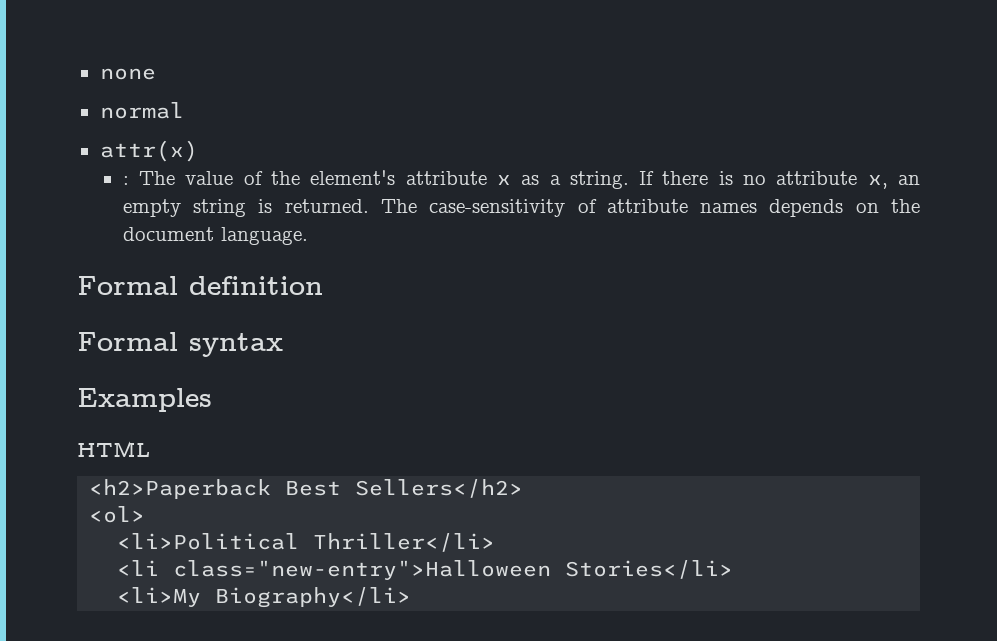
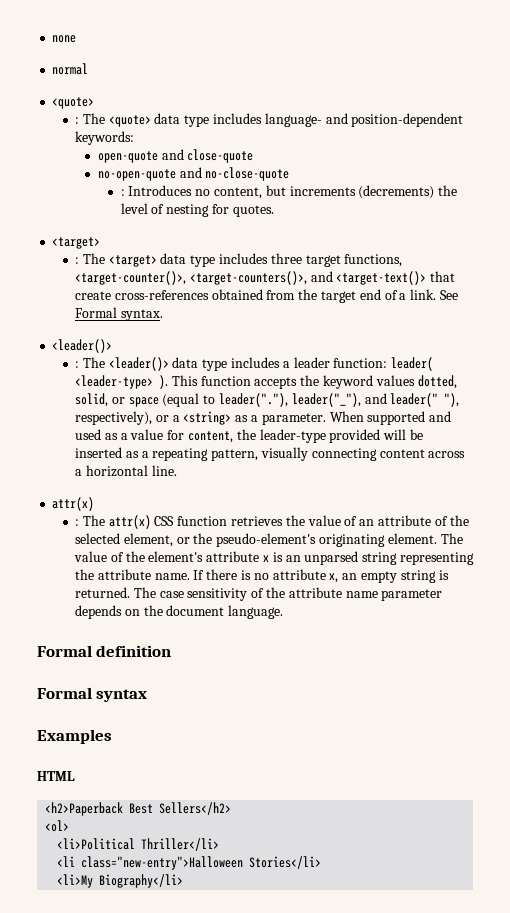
  normal
+ <quote>
+ : The <quote> data type includes language- and position-dependent keywords:
+ open-quote and close-quote
+ no-open-quote and no-close-quote
+ : Introduces no content, but increments (decrements) the level of nesting for quotes.
+ <target>
+ : The <target> data type includes three target functions, <target-counter()>, <target-counters()>, and <target-text()> that create cross-references obtained from the target end of a link. See Formal syntax.
+ <leader()>
+ : The <leader()> data type includes a leader function: leader( <leader-type> ). This function accepts the keyword values dotted, solid, or space (equal to leader("."), leader("_"), and leader(" "), respectively), or a <string> as a parameter. When supported and used as a value for content, the leader-type provided will be inserted as a repeating pattern, visually connecting content across a horizontal line.
  attr(x)
- : The value of the element's attribute x as a string.
+ : The attr(x) CSS function retrieves the value of an attribute of the selected element, or the pseudo-element's originating element. The value of the element's attribute x is an unparsed string representing the attribute name.
- The case-sensitivity of attribute names depends on the document language.
+ The case sensitivity of the attribute name parameter depends on the document language.

